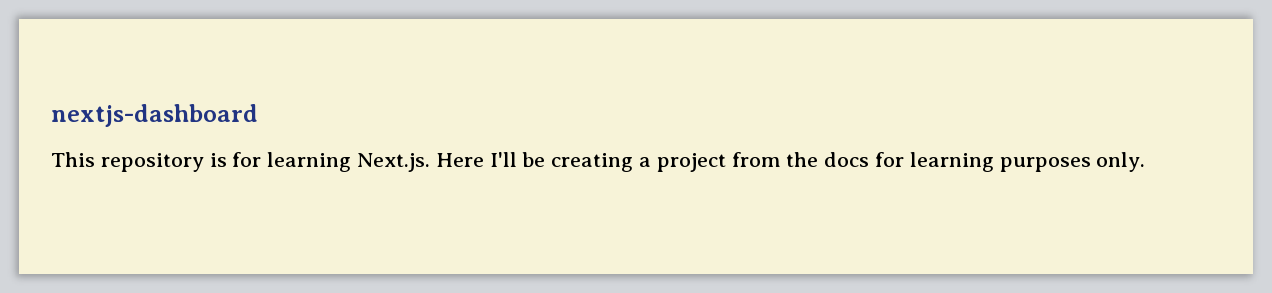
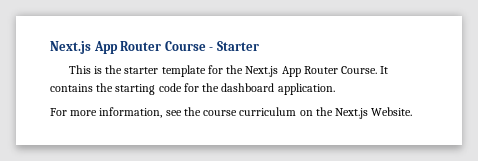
- nextjs-dashboard
- This repository is for learning Next.js. Here I'll be creating a project from the docs for learning purposes only.
+ Next.js App Router Course - Starter
+ This is the starter template for the Next.js App Router Course. It contains the starting code for the dashboard application.
+ For more information, see the course curriculum on the Next.js Website.

